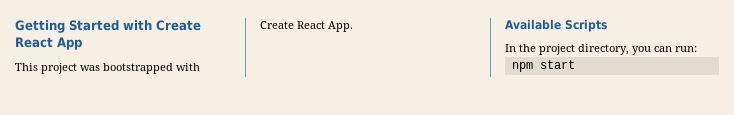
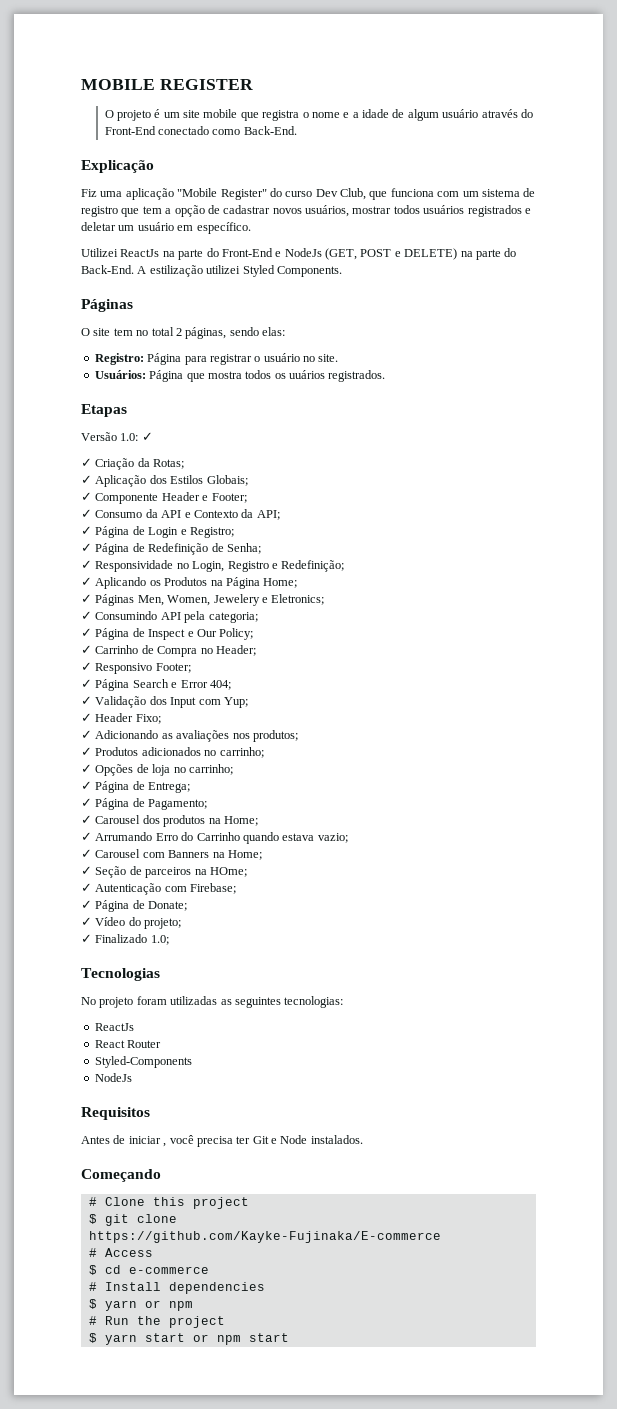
- Getting Started with Create React App
- This project was bootstrapped with Create React App.
- Available Scripts
- In the project directory, you can run:
- npm start
+ MOBILE REGISTER
+ O projeto é um site mobile que registra o nome e a idade de algum usuário através do Front-End conectado como Back-End.
+ Explicação
+ Fiz uma aplicação "Mobile Register" do curso Dev Club, que funciona com um sistema de registro que tem a opção de cadastrar novos usuários, mostrar todos usuários registrados e deletar um usuário em específico.
+ Utilizei ReactJs na parte do Front-End e NodeJs (GET, POST e DELETE) na parte do Back-End. A estilização utilizei Styled Components.
+ Páginas
+ O site tem no total 2 páginas, sendo elas:
+ Registro: Página para registrar o usuário no site.
+ Usuários: Página que mostra todos os uuários registrados.
+ Etapas
+ Versão 1.0: ✓
+ ✓ Criação da Rotas;
+ ✓ Aplicação dos Estilos Globais;
+ ✓ Componente Header e Footer;
+ ✓ Consumo da API e Contexto da API;
+ ✓ Página de Login e Registro;
+ ✓ Página de Redefinição de Senha;
+ ✓ Responsividade no Login, Registro e Redefinição;
+ ✓ Aplicando os Produtos na Página Home;
+ ✓ Páginas Men, Women, Jewelery e Eletronics;
+ ✓ Consumindo API pela categoria;
+ ✓ Página de Inspect e Our Policy;
+ ✓ Carrinho de Compra no Header;
+ ✓ Responsivo Footer;
+ ✓ Página Search e Error 404;
+ ✓ Validação dos Input com Yup;
+ ✓ Header Fixo;
+ ✓ Adicionando as avaliações nos produtos;
+ ✓ Produtos adicionados no carrinho;
+ ✓ Opções de loja no carrinho;
+ ✓ Página de Entrega;
+ ✓ Página de Pagamento;
+ ✓ Carousel dos produtos na Home;
+ ✓ Arrumando Erro do Carrinho quando estava vazio;
+ ✓ Carousel com Banners na Home;
+ ✓ Seção de parceiros na HOme;
+ ✓ Autenticação com Firebase;
+ ✓ Página de Donate;
+ ✓ Vídeo do projeto;
+ ✓ Finalizado 1.0;
+ Tecnologias
+ No projeto foram utilizadas as seguintes tecnologias:
+ ReactJs
+ React Router
+ Styled-Components
+ NodeJs
+ Requisitos
+ Antes de iniciar , você precisa ter Git e Node instalados.
+ Começando
+ # Clone this project
+ $ git clone https://github.com/Kayke-Fujinaka/E-commerce
+ # Access
+ $ cd e-commerce
+ # Install dependencies
+ $ yarn or npm
+ # Run the project
+ $ yarn start or npm start

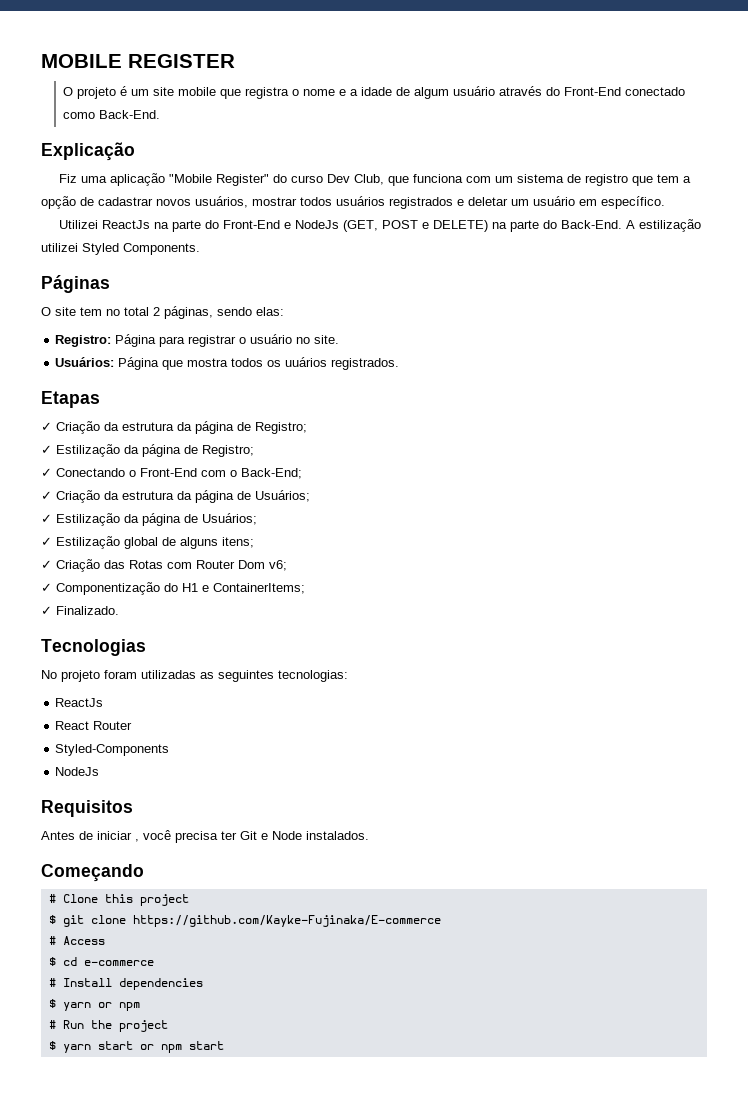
- Versão 1.0: ✓
- ✓ Criação da Rotas;
- ✓ Aplicação dos Estilos Globais;
- ✓ Componente Header e Footer;
- ✓ Consumo da API e Contexto da API;
- ✓ Página de Login e Registro;
- ✓ Página de Redefinição de Senha;
- ✓ Responsividade no Login, Registro e Redefinição;
- ✓ Aplicando os Produtos na Página Home;
- ✓ Páginas Men, Women, Jewelery e Eletronics;
- ✓ Consumindo API pela categoria;
- ✓ Página de Inspect e Our Policy;
- ✓ Carrinho de Compra no Header;
- ✓ Responsivo Footer;
- ✓ Página Search e Error 404;
- ✓ Validação dos Input com Yup;
- ✓ Header Fixo;
- ✓ Adicionando as avaliações nos produtos;
- ✓ Produtos adicionados no carrinho;
- ✓ Opções de loja no carrinho;
- ✓ Página de Entrega;
- ✓ Página de Pagamento;
- ✓ Carousel dos produtos na Home;
- ✓ Arrumando Erro do Carrinho quando estava vazio;
- ✓ Carousel com Banners na Home;
- ✓ Seção de parceiros na HOme;
- ✓ Autenticação com Firebase;
- ✓ Página de Donate;
- ✓ Vídeo do projeto;
- ✓ Finalizado 1.0;
+ ✓ Criação da estrutura da página de Registro;
+ ✓ Estilização da página de Registro;
+ ✓ Conectando o Front-End com o Back-End;
+ ✓ Criação da estrutura da página de Usuários;
+ ✓ Estilização da página de Usuários;
+ ✓ Estilização global de alguns itens;
+ ✓ Criação das Rotas com Router Dom v6;
+ ✓ Componentização do H1 e ContainerItems;
+ ✓ Finalizado.

